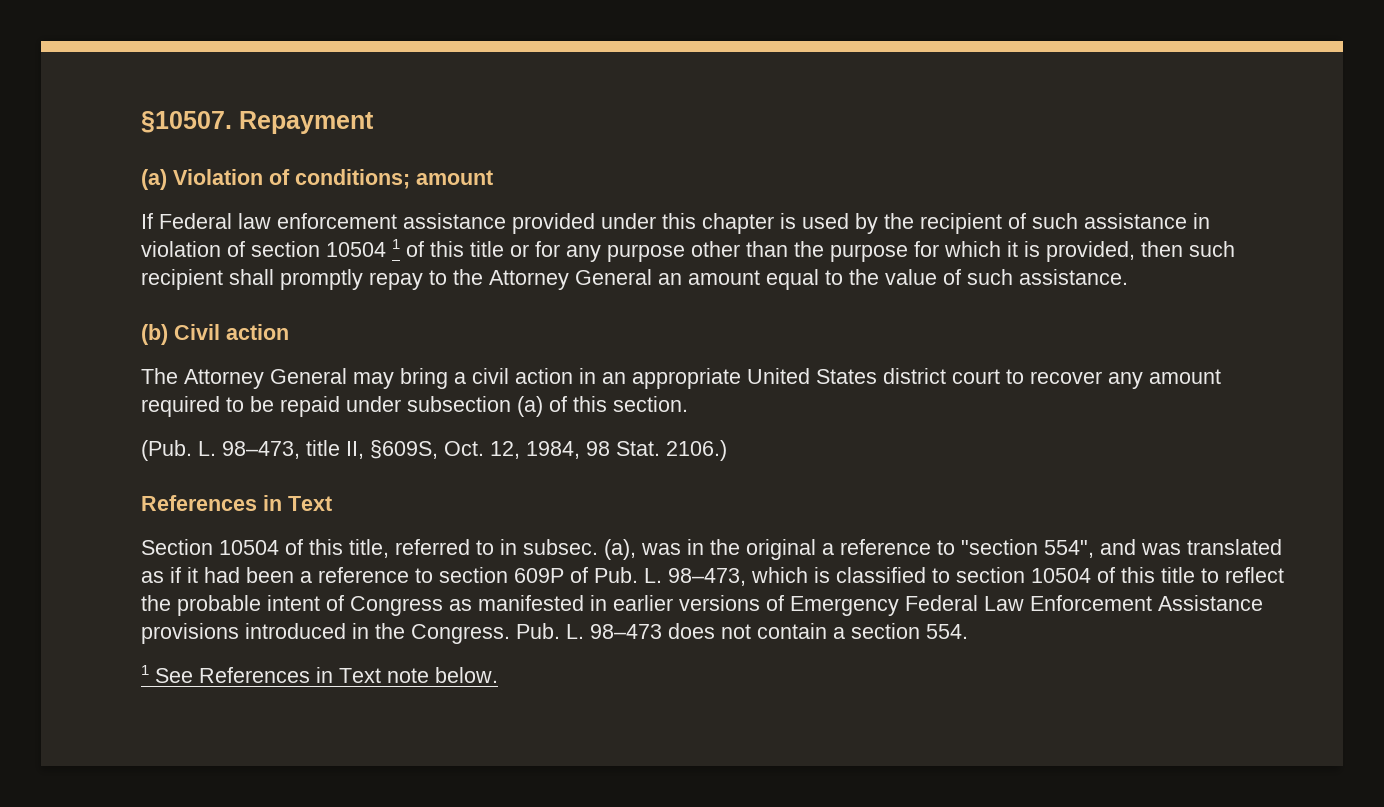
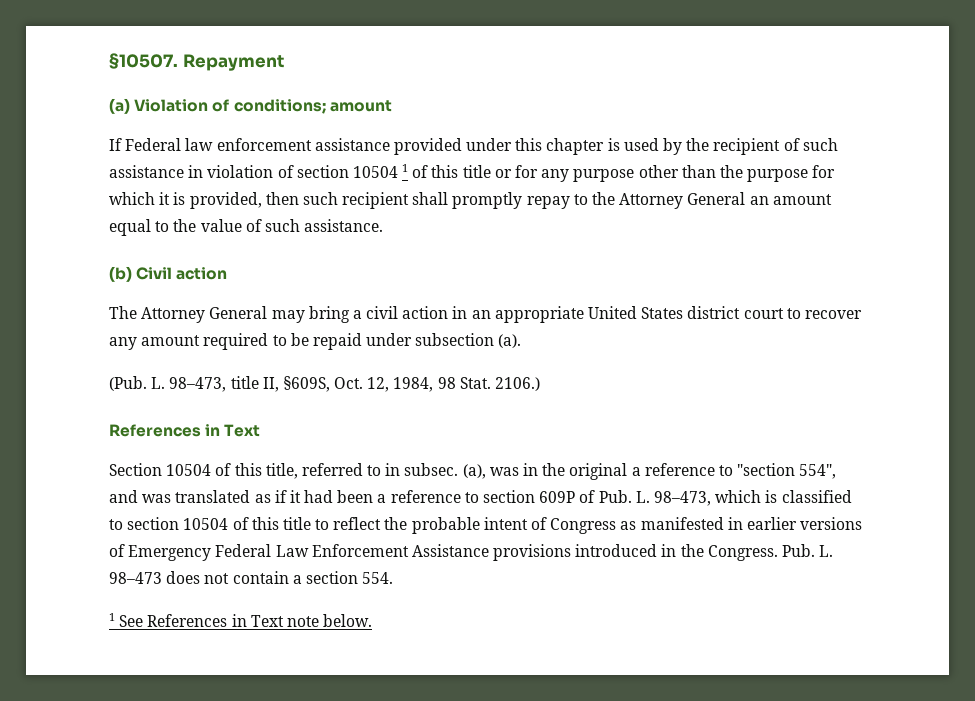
- The Attorney General may bring a civil action in an appropriate United States district court to recover any amount required to be repaid under subsection (a) of this section.
+ The Attorney General may bring a civil action in an appropriate United States district court to recover any amount required to be repaid under subsection (a).

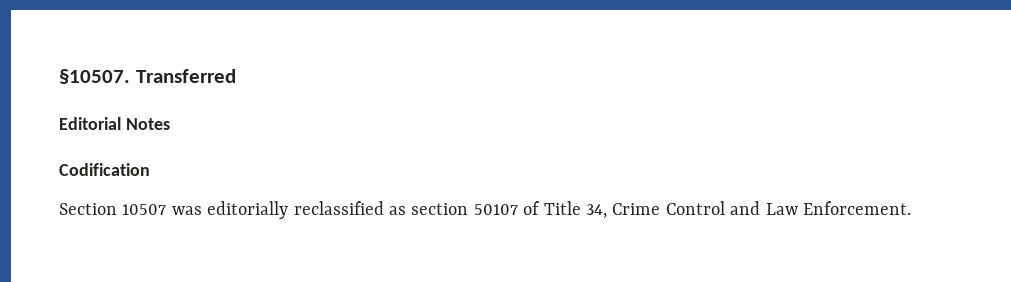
- Repayment
- (a) Violation of conditions; amount
- If Federal law enforcement assistance provided under this chapter is used by the recipient of such assistance in violation of section 10504 1 of this title or for any purpose other than the purpose for which it is provided, then such recipient shall promptly repay to the Attorney General an amount equal to the value of such assistance.
- (b) Civil action
- The Attorney General may bring a civil action in an appropriate United States district court to recover any amount required to be repaid under subsection (a).
- (Pub. L. 98–473, title II, §609S, Oct. 12, 1984, 98 Stat. 2106.)
- References in Text
- Section 10504 of this title, referred to in subsec. (a), was in the original a reference to "section 554", and was translated as if it had been a reference to section 609P of Pub. L. 98–473, which is classified to section 10504 of this title to reflect the probable intent of Congress as manifested in earlier versions of Emergency Federal Law Enforcement Assistance provisions introduced in the Congress. Pub. L. 98–473 does not contain a section 554.
- 1 See References in Text note below.
+ Transferred
+ Editorial Notes
+ Codification
+ Section 10507 was editorially reclassified as section 50107 of Title 34, Crime Control and Law Enforcement.

